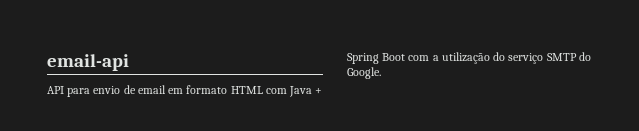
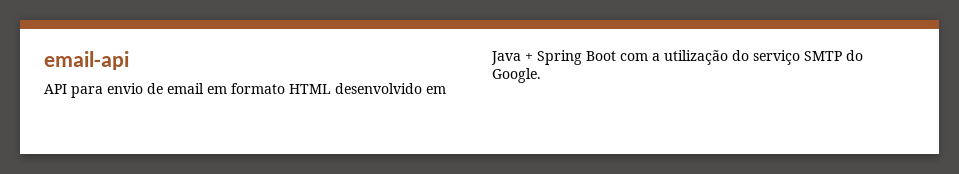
- API para envio de email em formato HTML com Java + Spring Boot com a utilização do serviço SMTP do Google.
+ API para envio de email em formato HTML desenvolvido em Java + Spring Boot com a utilização do serviço SMTP do Google.

